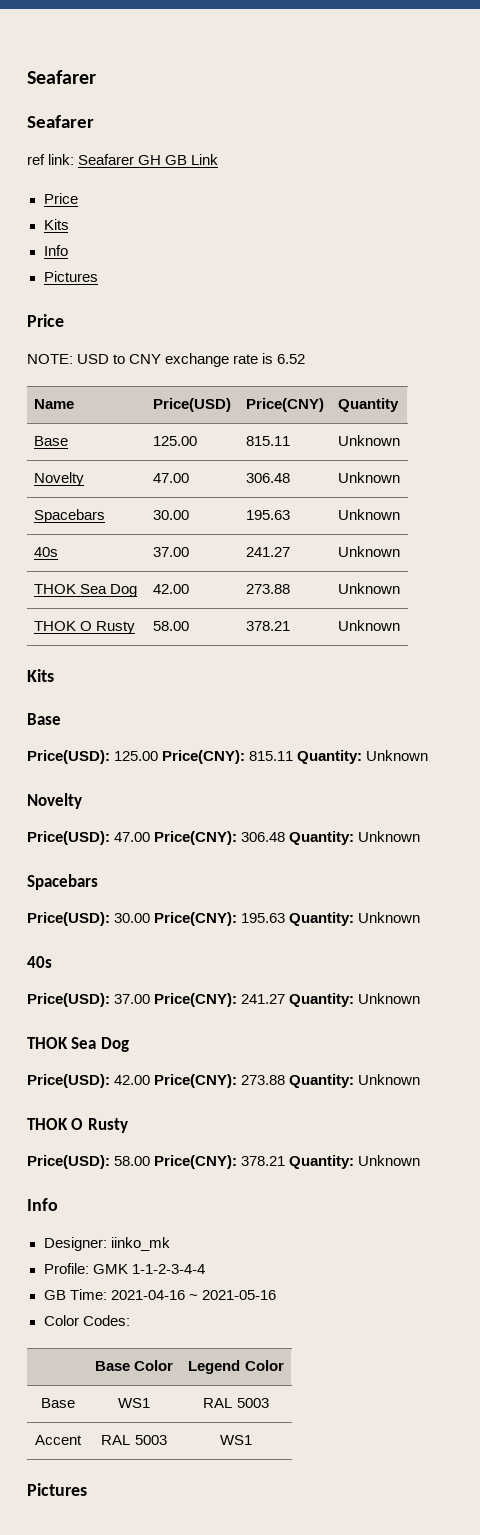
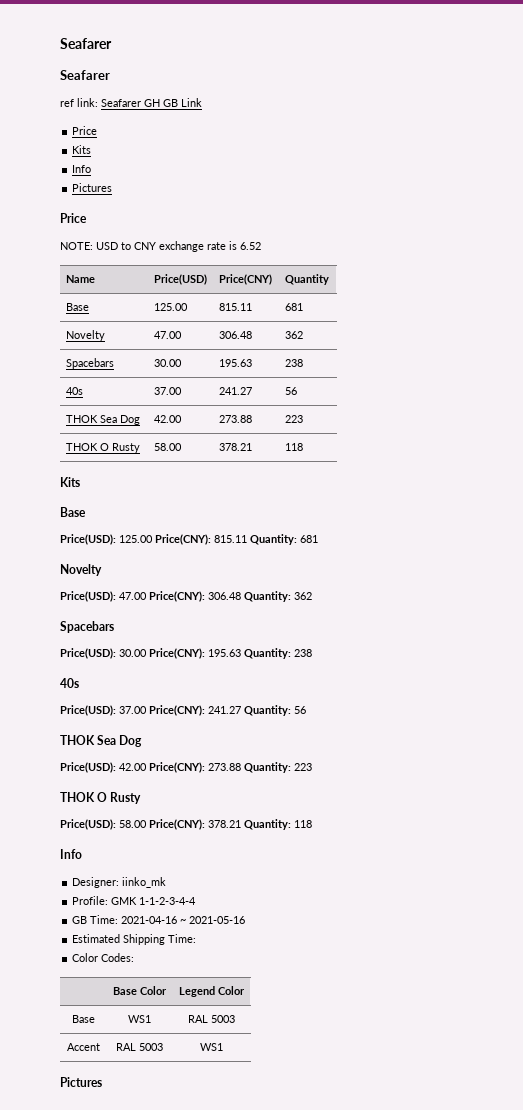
- Base | 125.00 | 815.11 | Unknown
+ Base | 125.00 | 815.11 | 681
- Novelty | 47.00 | 306.48 | Unknown
+ Novelty | 47.00 | 306.48 | 362
- Spacebars | 30.00 | 195.63 | Unknown
+ Spacebars | 30.00 | 195.63 | 238
- 40s | 37.00 | 241.27 | Unknown
+ 40s | 37.00 | 241.27 | 56
- THOK Sea Dog | 42.00 | 273.88 | Unknown
+ THOK Sea Dog | 42.00 | 273.88 | 223
- THOK O Rusty | 58.00 | 378.21 | Unknown
+ THOK O Rusty | 58.00 | 378.21 | 118
- Price(USD): 125.00 Price(CNY): 815.11 Quantity: Unknown
+ Price(USD): 125.00 Price(CNY): 815.11 Quantity: 681
- Price(USD): 47.00 Price(CNY): 306.48 Quantity: Unknown
+ Price(USD): 47.00 Price(CNY): 306.48 Quantity: 362
- Price(USD): 30.00 Price(CNY): 195.63 Quantity: Unknown
+ Price(USD): 30.00 Price(CNY): 195.63 Quantity: 238
- Price(USD): 37.00 Price(CNY): 241.27 Quantity: Unknown
+ Price(USD): 37.00 Price(CNY): 241.27 Quantity: 56
- Price(USD): 42.00 Price(CNY): 273.88 Quantity: Unknown
+ Price(USD): 42.00 Price(CNY): 273.88 Quantity: 223
- Price(USD): 58.00 Price(CNY): 378.21 Quantity: Unknown
+ Price(USD): 58.00 Price(CNY): 378.21 Quantity: 118
+ Estimated Shipping Time:

